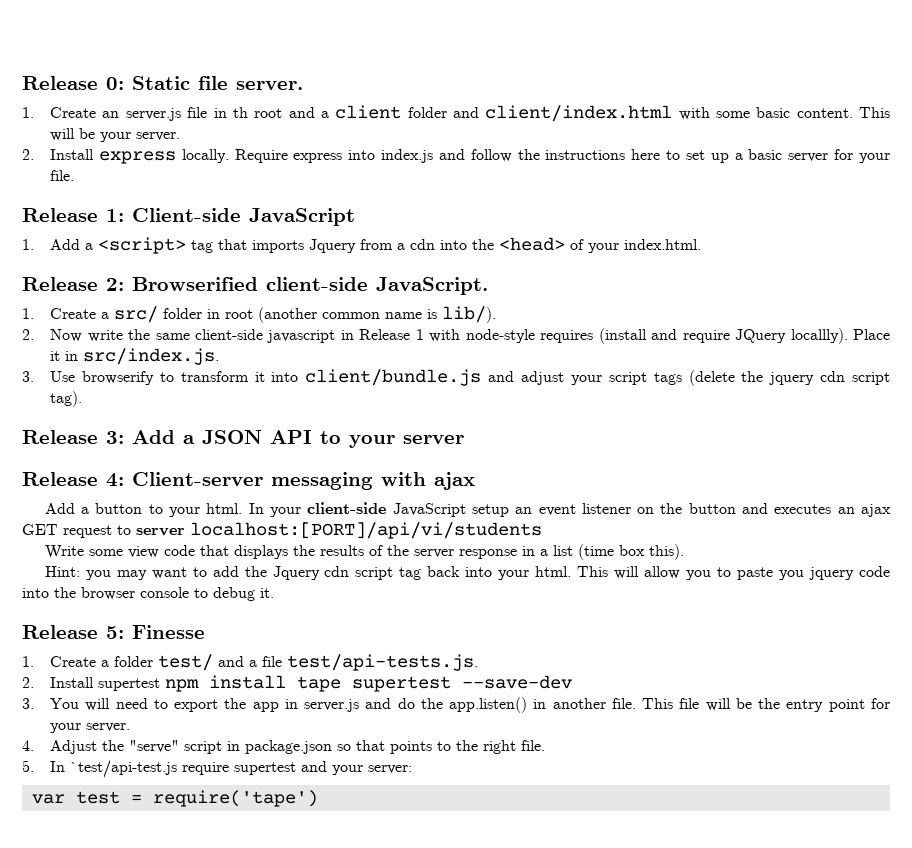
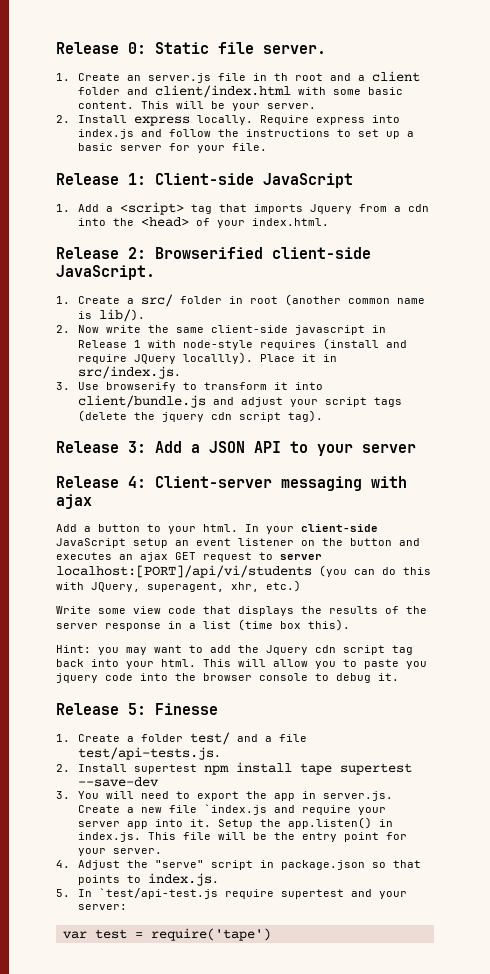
- Require express into index.js and follow the instructions here to set up a basic server for your file.
+ Require express into index.js and follow the instructions to set up a basic server for your file.
- In your client-side JavaScript setup an event listener on the button and executes an ajax GET request to server localhost:[PORT]/api/vi/students
+ In your client-side JavaScript setup an event listener on the button and executes an ajax GET request to server localhost:[PORT]/api/vi/students (you can do this with JQuery, superagent, xhr, etc.)
- 3. You will need to export the app in server.js and do the app.listen() in another file. This file will be the entry point for your server.
+ 3. You will need to export the app in server.js. Create a new file `index.js and require your server app into it. Setup the app.listen() in index.js. This file will be the entry point for your server.
- 4. Adjust the "serve" script in package.json so that points to the right file.
+ 4. Adjust the "serve" script in package.json so that points to index.js.

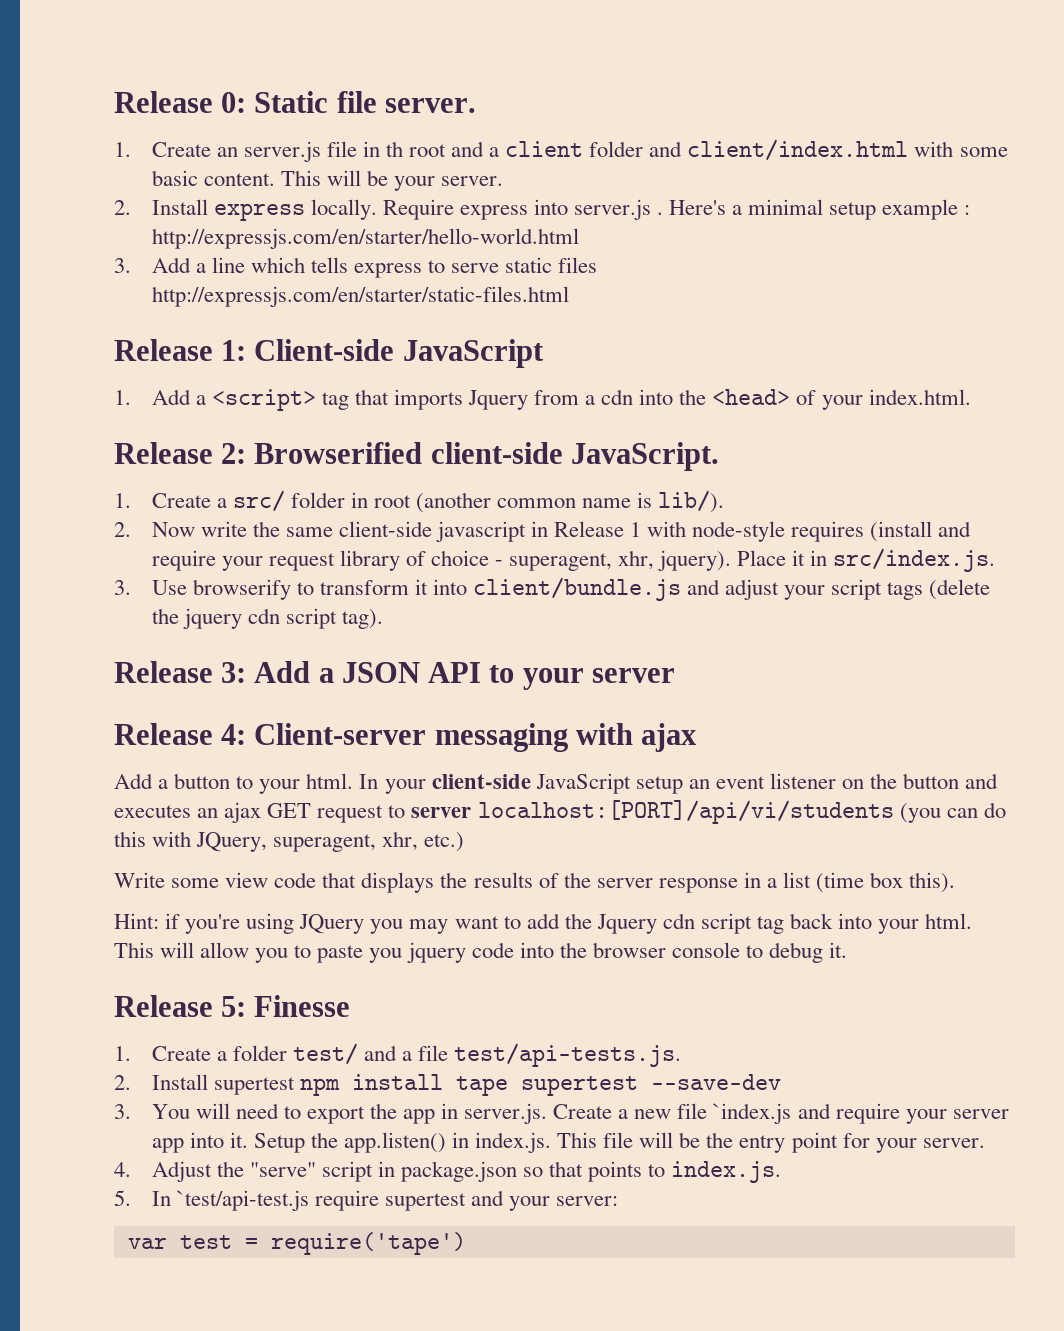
- Require express into index.js and follow the instructions to set up a basic server for your file.
+ Require express into server.js . Here's a minimal setup example : http://expressjs.com/en/starter/hello-world.html
+ 3. Add a line which tells express to serve static files http://expressjs.com/en/starter/static-files.html
- 2. Now write the same client-side javascript in Release 1 with node-style requires (install and require JQuery locallly).
+ 2. Now write the same client-side javascript in Release 1 with node-style requires (install and require your request library of choice - superagent, xhr, jquery).
- Hint: you may want to add the Jquery cdn script tag back into your html.
+ Hint: if you're using JQuery you may want to add the Jquery cdn script tag back into your html.

